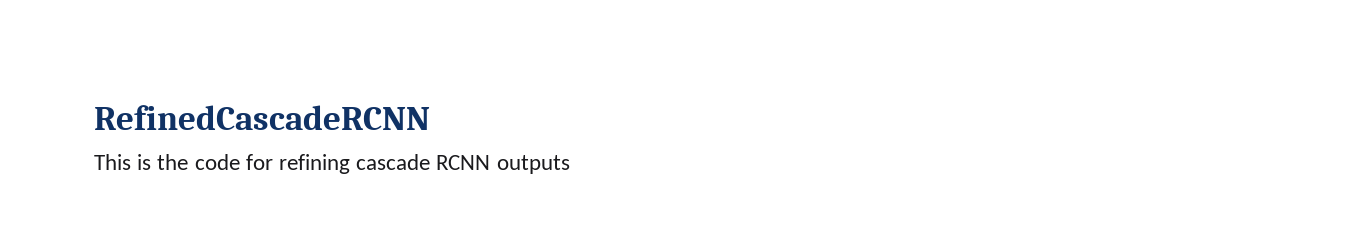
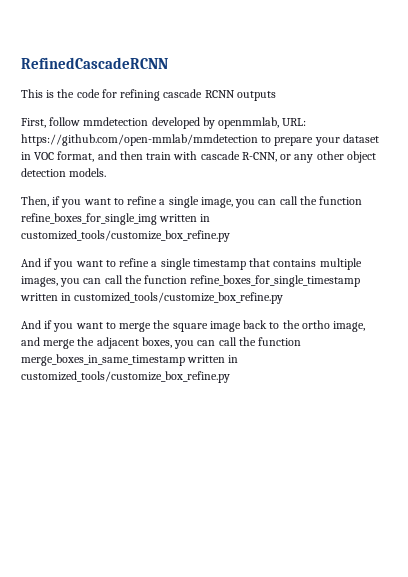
+ First, follow mmdetection developed by openmmlab, URL: https://github.com/open-mmlab/mmdetection to prepare your dataset in VOC format, and then train with cascade R-CNN, or any other object detection models.
+ Then, if you want to refine a single image, you can call the function refine_boxes_for_single_img written in customized_tools/customize_box_refine.py
+ And if you want to refine a single timestamp that contains multiple images, you can call the function refine_boxes_for_single_timestamp written in customized_tools/customize_box_refine.py
+ And if you want to merge the square image back to the ortho image, and merge the adjacent boxes, you can call the function merge_boxes_in_same_timestamp written in customized_tools/customize_box_refine.py

